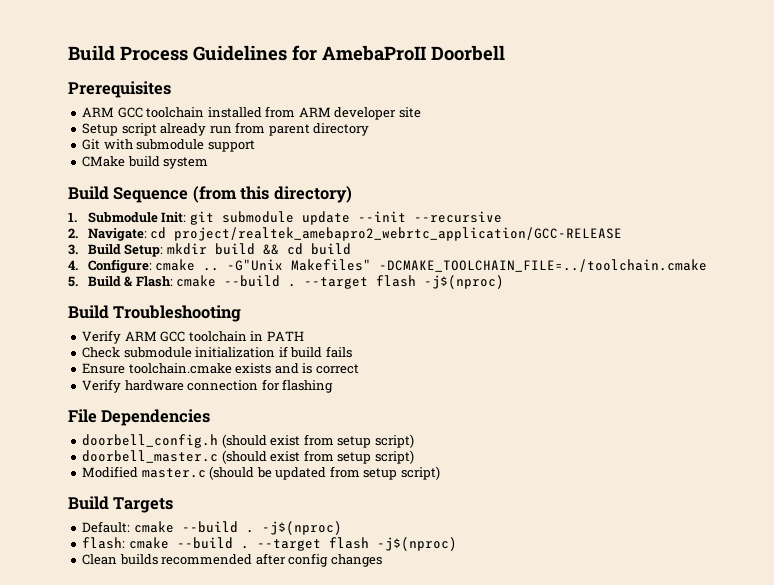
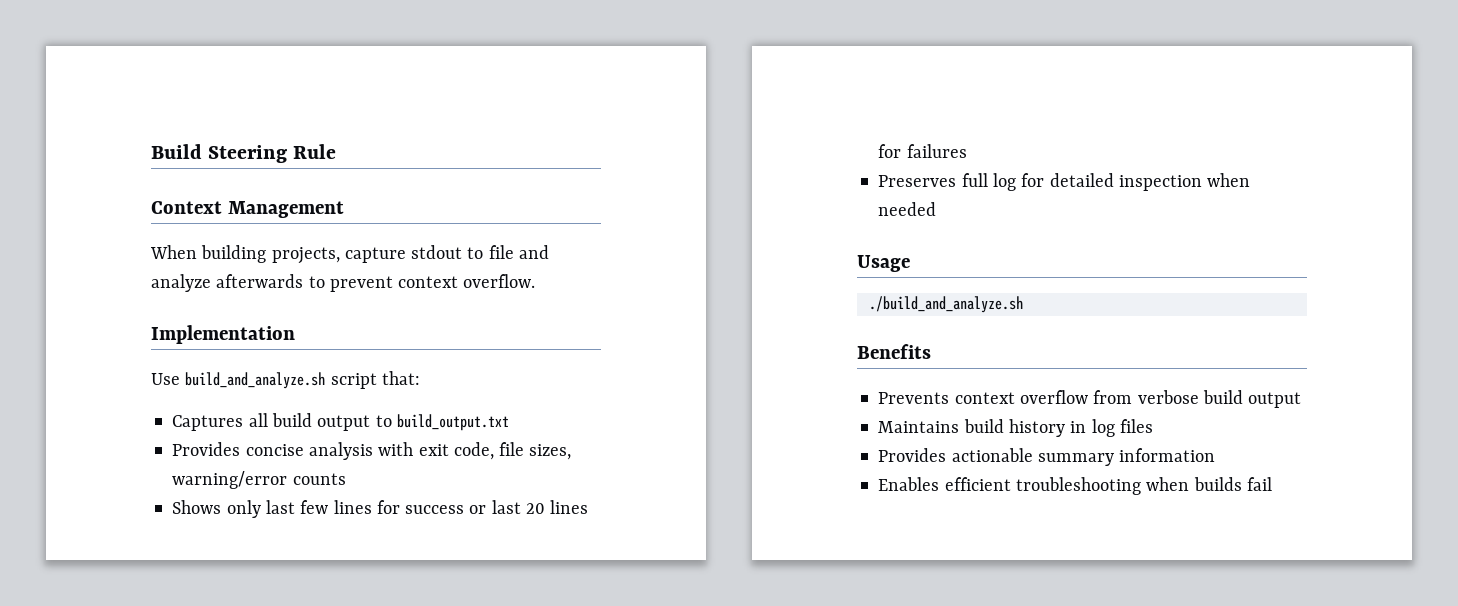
- Build Process Guidelines for AmebaProII Doorbell
- Prerequisites
- ARM GCC toolchain installed from ARM developer site
- Setup script already run from parent directory
- Git with submodule support
- CMake build system
- Build Sequence (from this directory)
- 1. Submodule Init: git submodule update --init --recursive
- 2. Navigate: cd project/realtek_amebapro2_webrtc_application/GCC-RELEASE
- 3. Build Setup: mkdir build && cd build
- 4. Configure: cmake .. -G"Unix Makefiles" -DCMAKE_TOOLCHAIN_FILE=../toolchain.cmake
- 5. Build & Flash: cmake --build . --target flash -j$(nproc)
- Build Troubleshooting
- Verify ARM GCC toolchain in PATH
- Check submodule initialization if build fails
- Ensure toolchain.cmake exists and is correct
- Verify hardware connection for flashing
- File Dependencies
- doorbell_config.h (should exist from setup script)
- doorbell_master.c (should exist from setup script)
- Modified master.c (should be updated from setup script)
- Build Targets
- Default: cmake --build . -j$(nproc)
- flash: cmake --build . --target flash -j$(nproc)
- Clean builds recommended after config changes
+ Build Steering Rule
+ Context Management
+ When building projects, capture stdout to file and analyze afterwards to prevent context overflow.
+ Implementation
+ Use build_and_analyze.sh script that:
+ Captures all build output to build_output.txt
+ Provides concise analysis with exit code, file sizes, warning/error counts
+ Shows only last few lines for success or last 20 lines for failures
+ Preserves full log for detailed inspection when needed
+ Usage
+ ./build_and_analyze.sh
+ Benefits
+ Prevents context overflow from verbose build output
+ Maintains build history in log files
+ Provides actionable summary information
+ Enables efficient troubleshooting when builds fail

